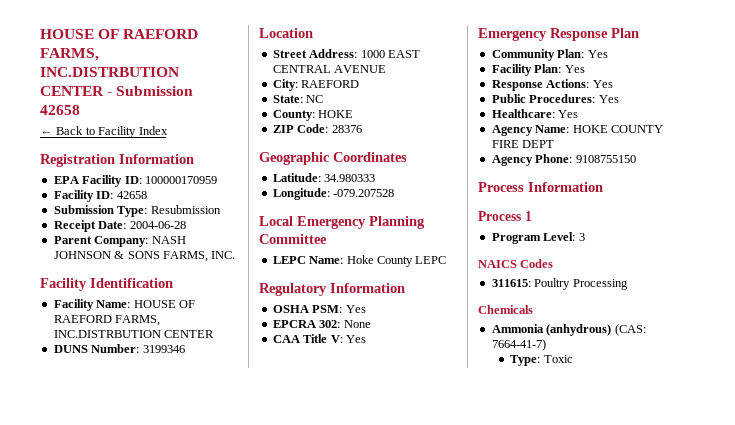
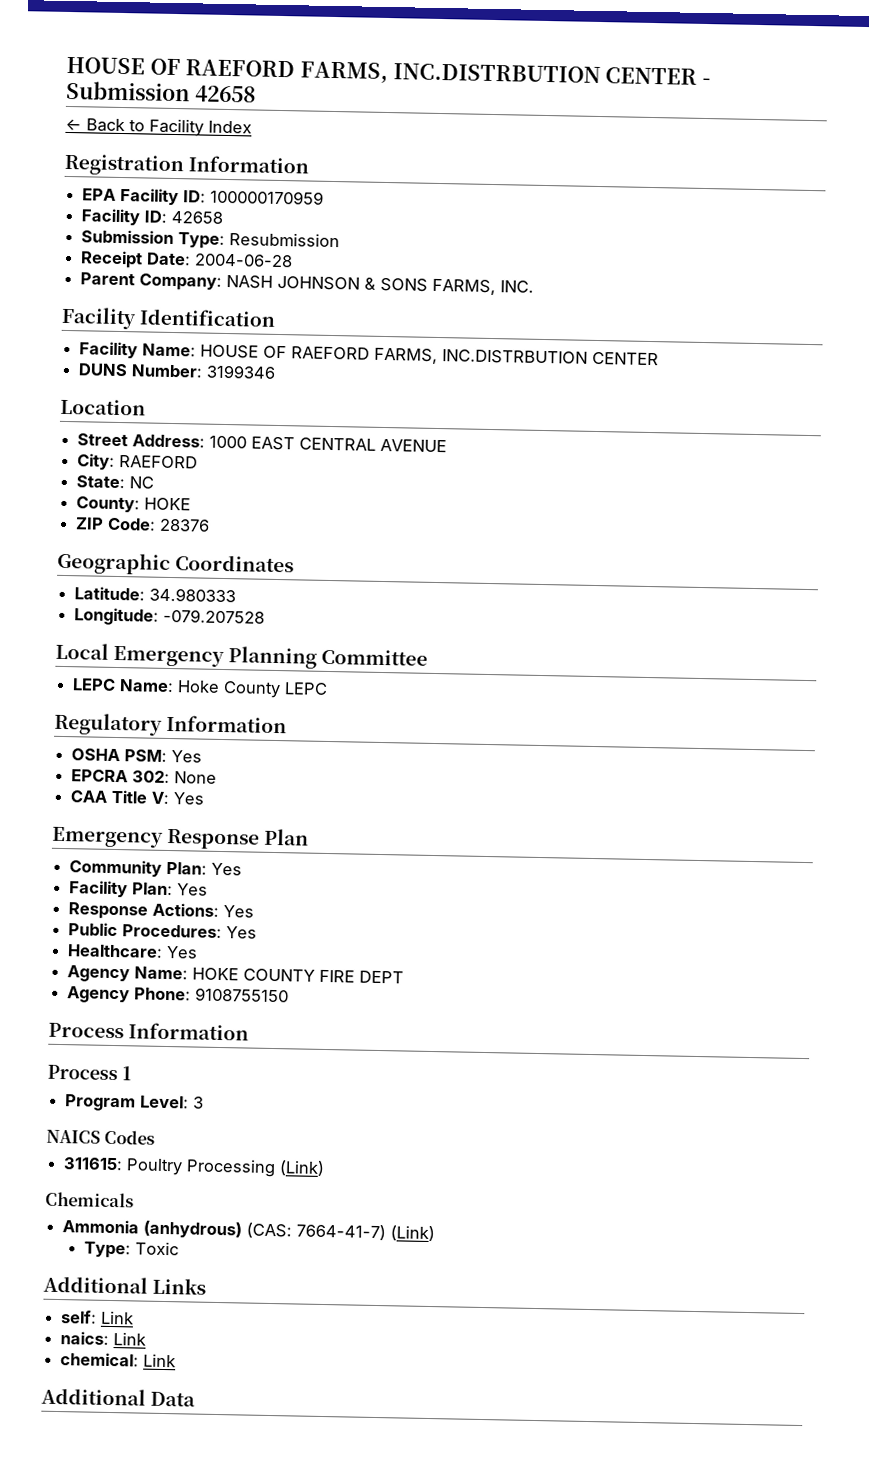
- 311615: Poultry Processing
+ 311615: Poultry Processing (Link)
- Ammonia (anhydrous) (CAS: 7664-41-7)
+ Ammonia (anhydrous) (CAS: 7664-41-7) (Link)
+ Additional Links
+ self: Link
+ naics: Link
+ chemical: Link
+ Additional Data

